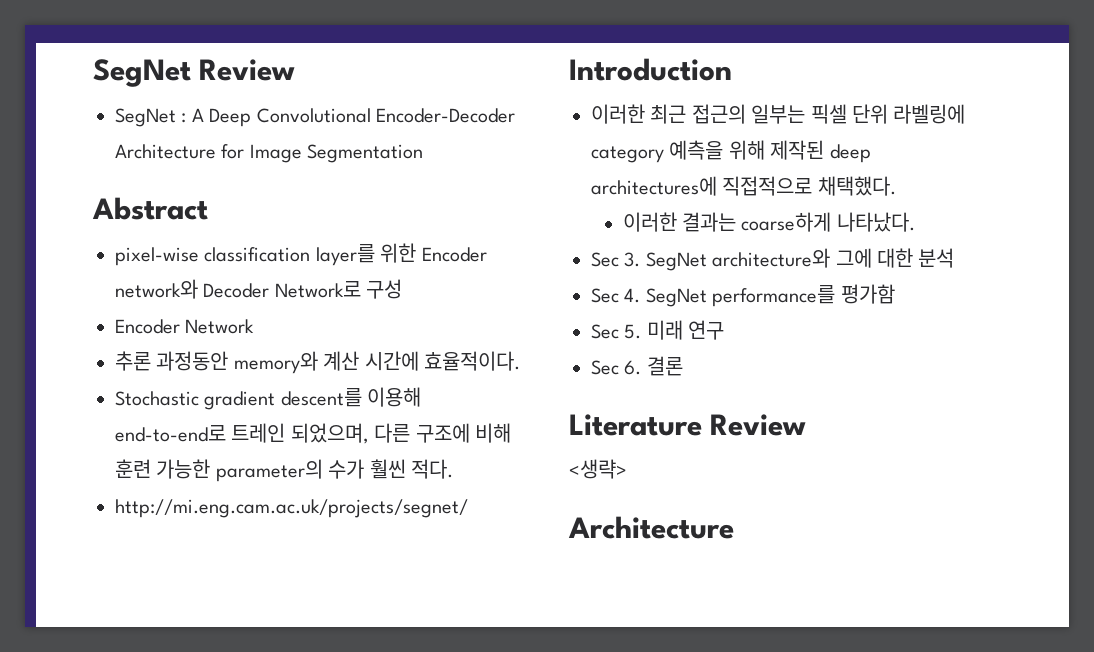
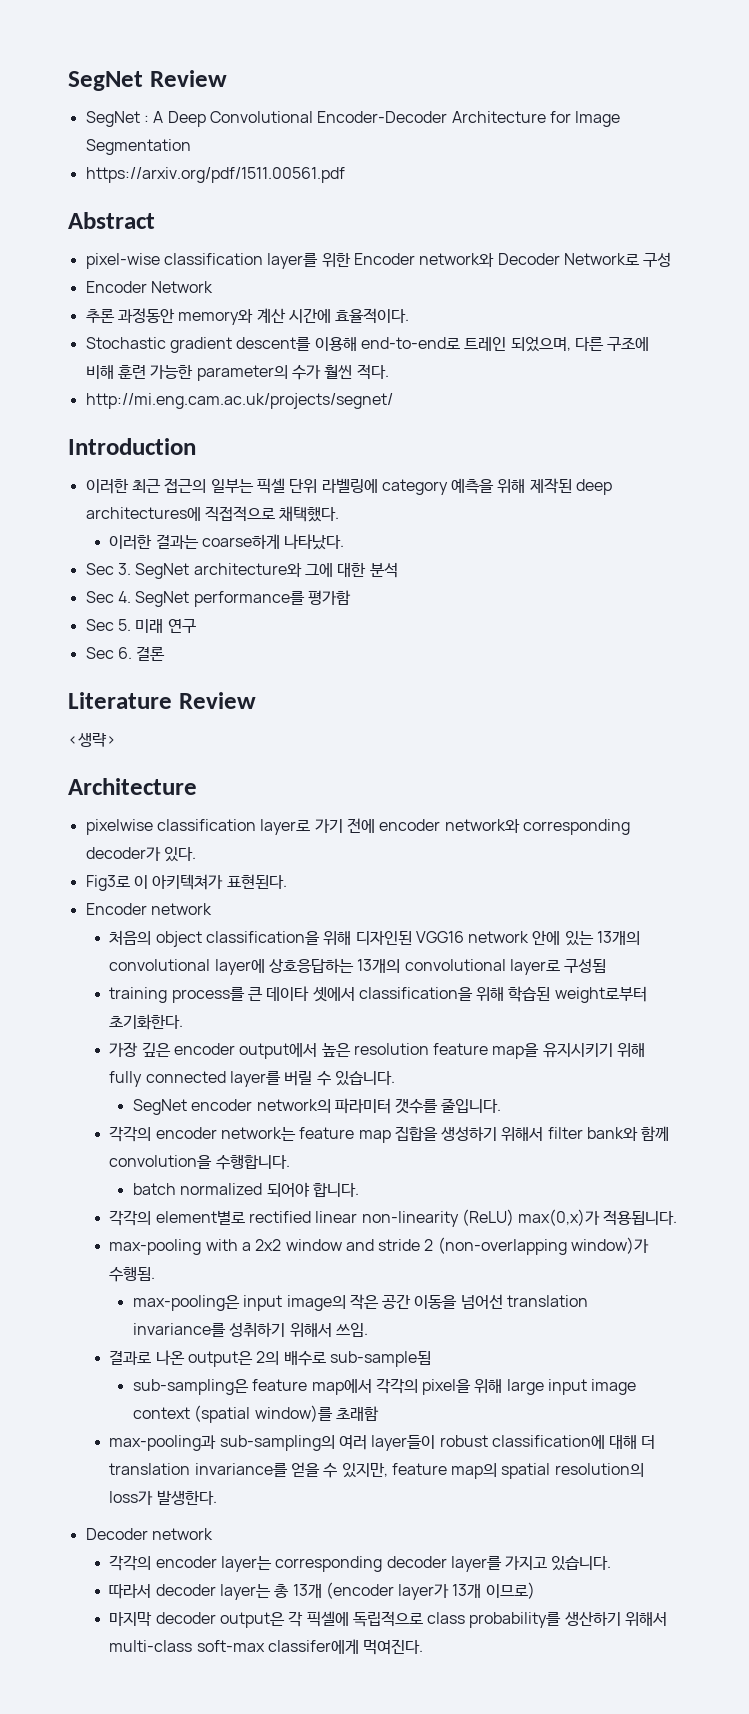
+ https://arxiv.org/pdf/1511.00561.pdf
+ pixelwise classification layer로 가기 전에 encoder network와 corresponding decoder가 있다.
+ Fig3로 이 아키텍쳐가 표현된다.
+ Encoder network
+ 처음의 object classification을 위해 디자인된 VGG16 network 안에 있는 13개의 convolutional layer에 상호응답하는 13개의 convolutional layer로 구성됨
+ training process를 큰 데이타 셋에서 classification을 위해 학습된 weight로부터 초기화한다.
+ 가장 깊은 encoder output에서 높은 resolution feature map을 유지시키기 위해 fully connected layer를 버릴 수 있습니다.
+ SegNet encoder network의 파라미터 갯수를 줄입니다.
+ 각각의 encoder network는 feature map 집합을 생성하기 위해서 filter bank와 함께 convolution을 수행합니다.
+ batch normalized 되어야 합니다.
+ 각각의 element별로 rectified linear non-linearity (ReLU) max(0,x)가 적용됩니다.
+ max-pooling with a 2x2 window and stride 2 (non-overlapping window)가 수행됨.
+ max-pooling은 input image의 작은 공간 이동을 넘어선 translation invariance를 성취하기 위해서 쓰임.
+ 결과로 나온 output은 2의 배수로 sub-sample됨
+ sub-sampling은 feature map에서 각각의 pixel을 위해 large input image context (spatial window)를 초래함
+ max-pooling과 sub-sampling의 여러 layer들이 robust classification에 대해 더 translation invariance를 얻을 수 있지만, feature map의 spatial resolution의 loss가 발생한다.
+ Decoder network
+ 각각의 encoder layer는 corresponding decoder layer를 가지고 있습니다.
+ 따라서 decoder layer는 총 13개 (encoder layer가 13개 이므로)
+ 마지막 decoder output은 각 픽셀에 독립적으로 class probability를 생산하기 위해서 multi-class soft-max classifer에게 먹여진다.

